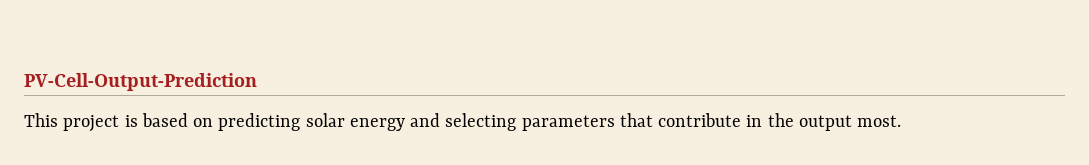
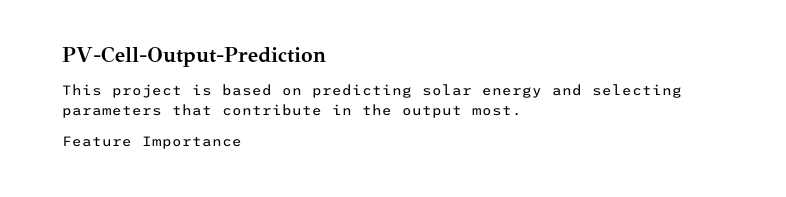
+ Feature Importance

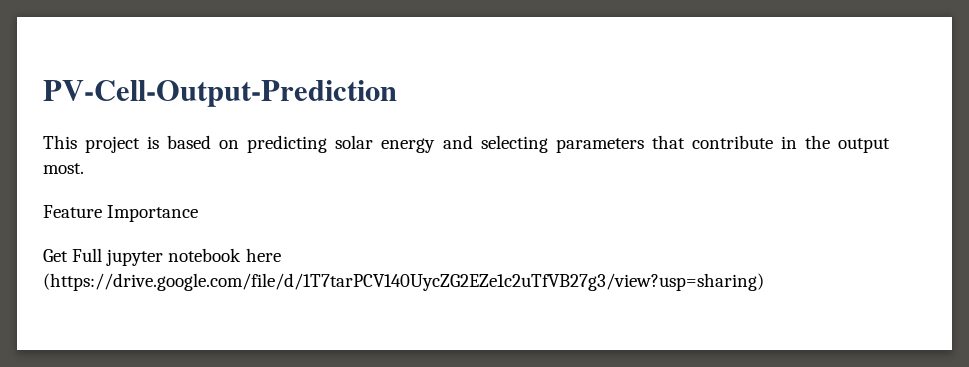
+ Get Full jupyter notebook here (https://drive.google.com/file/d/1T7tarPCV140UycZG2EZe1c2uTfVB27g3/view?usp=sharing)

